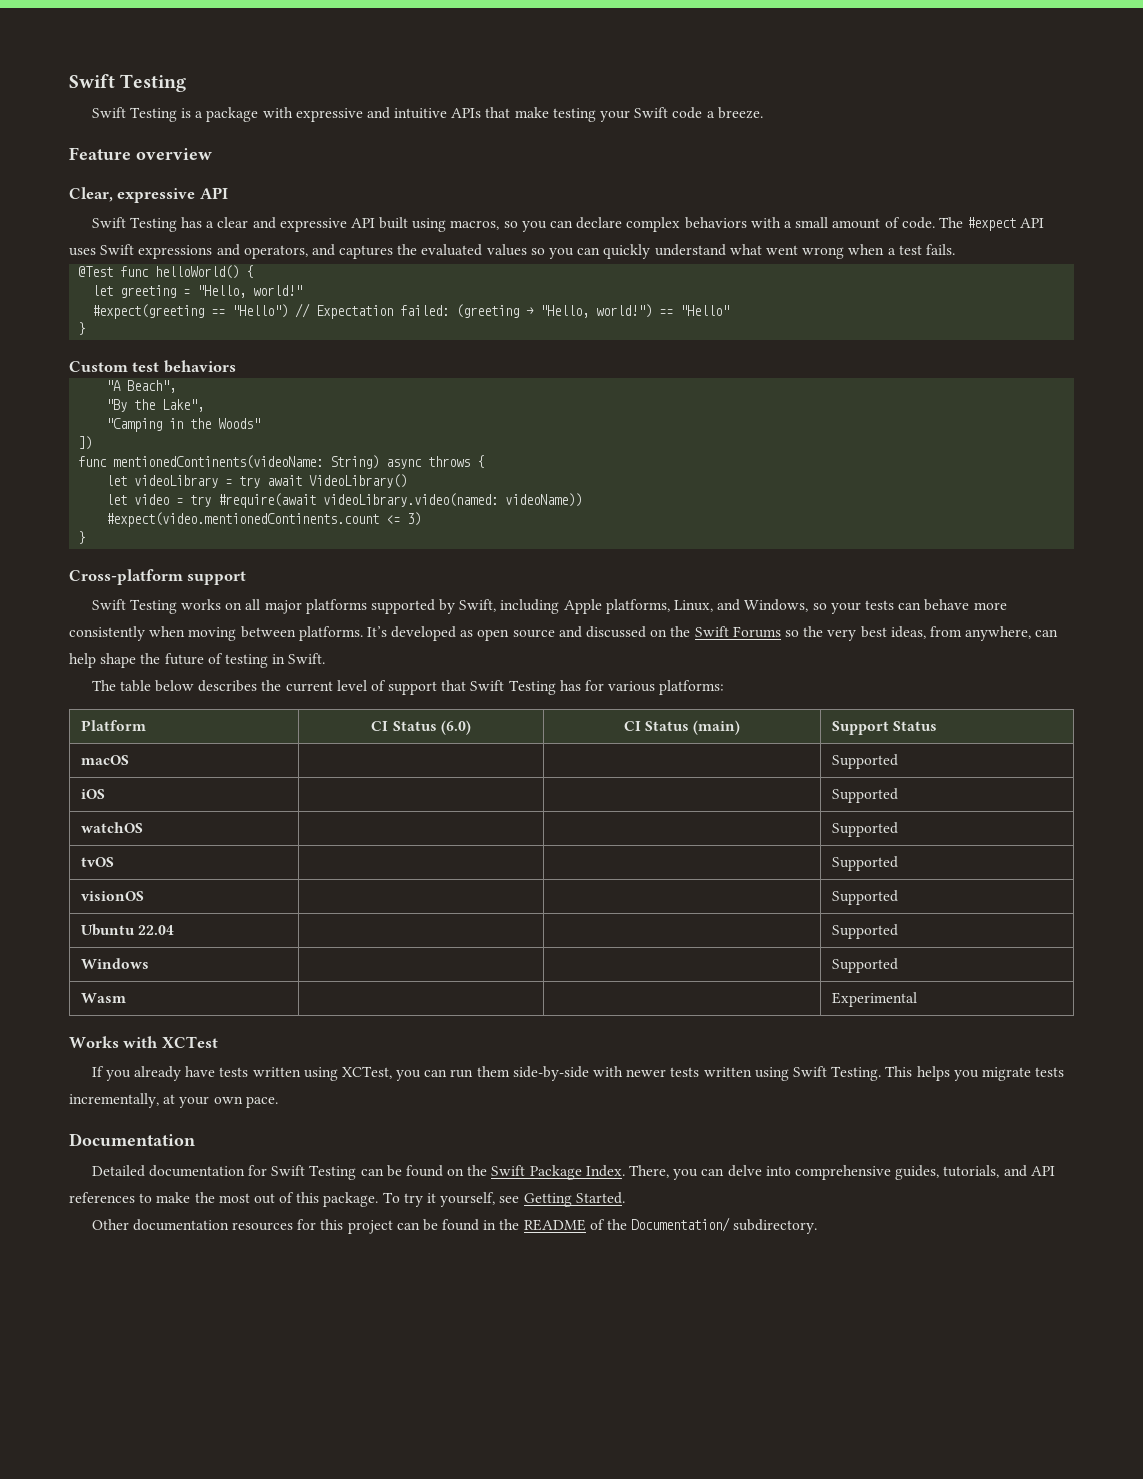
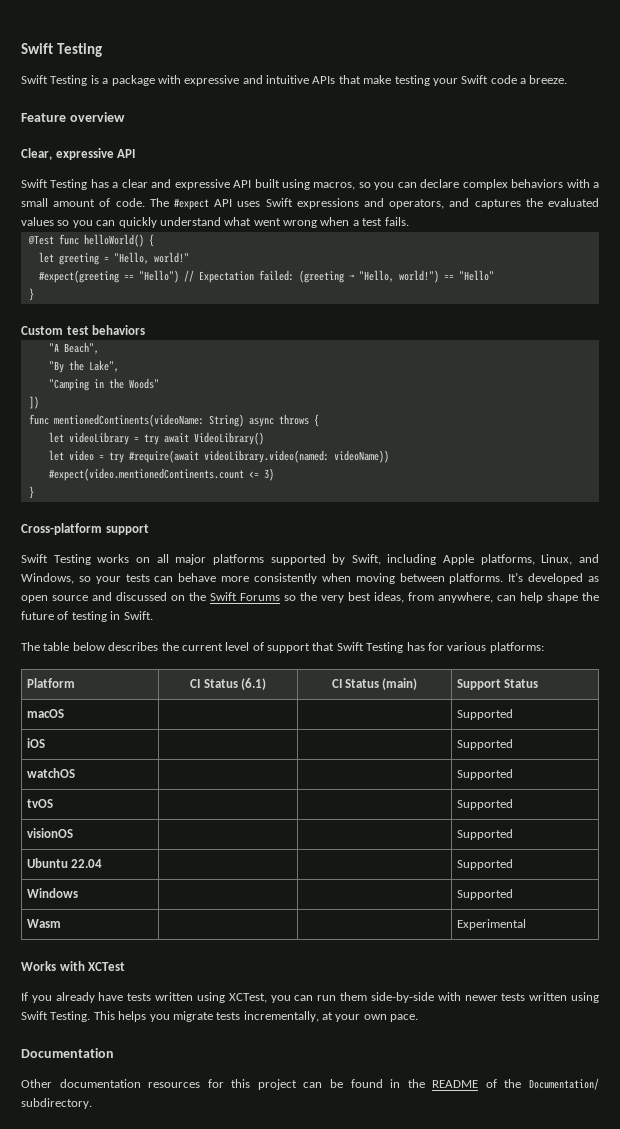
- Platform | CI Status (6.0) | CI Status (main) | Support Status
+ Platform | CI Status (6.1) | CI Status (main) | Support Status
- Detailed documentation for Swift Testing can be found on the Swift Package Index. There, you can delve into comprehensive guides, tutorials, and API references to make the most out of this package. To try it yourself, see Getting Started.

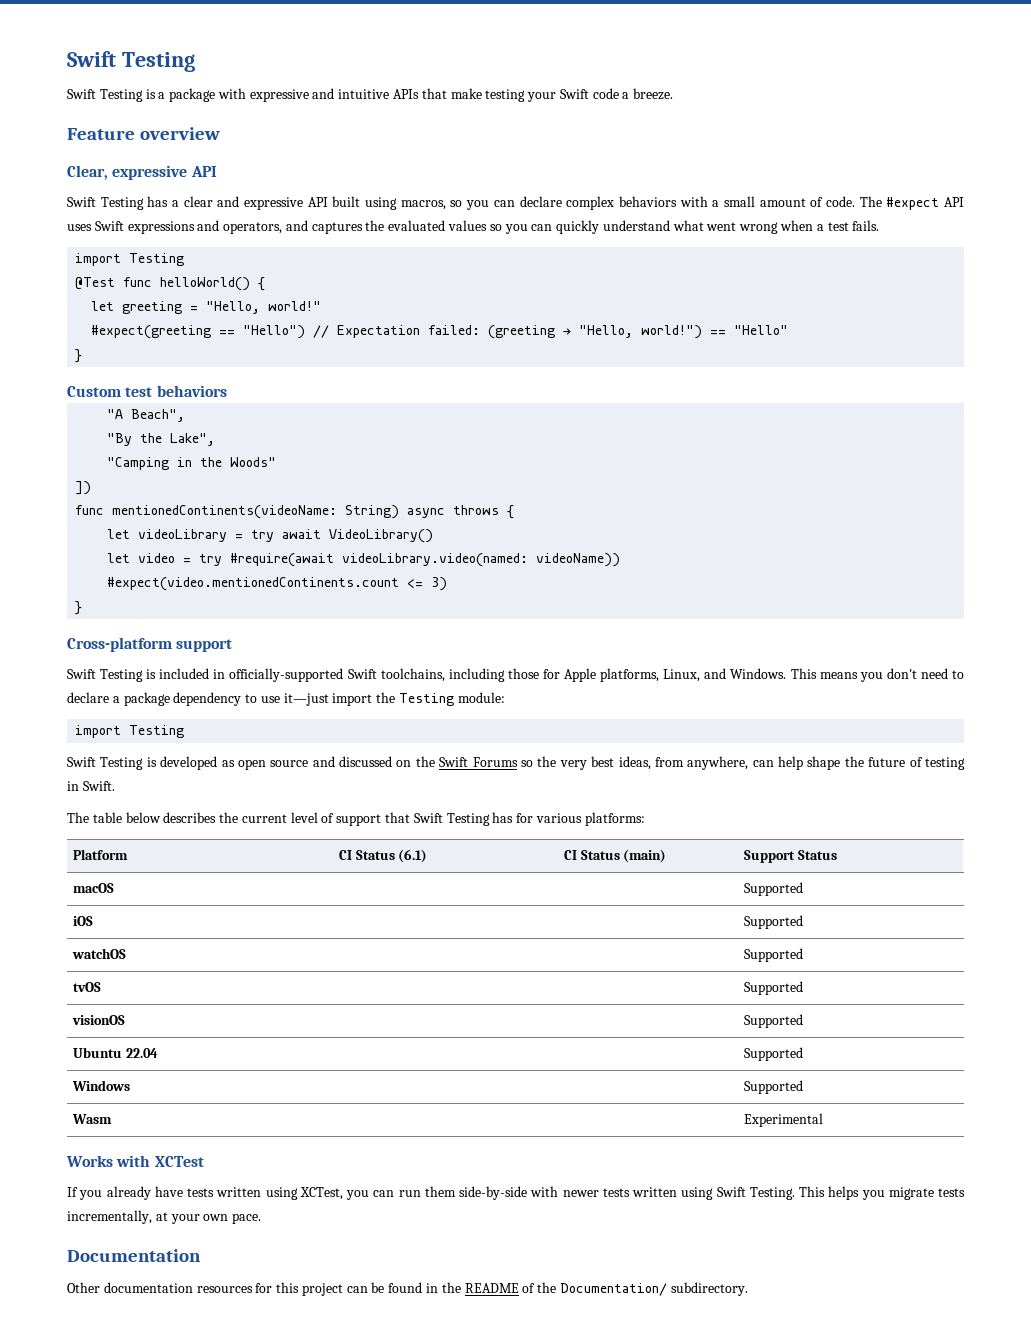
  The #expect API uses Swift expressions and operators, and captures the evaluated values so you can quickly understand what went wrong when a test fails.
+ import Testing
- Swift Testing works on all major platforms supported by Swift, including Apple platforms, Linux, and Windows, so your tests can behave more consistently when moving between platforms. It’s developed as open source and discussed on the Swift Forums so the very best ideas, from anywhere, can help shape the future of testing in Swift.
+ Swift Testing is included in officially-supported Swift toolchains, including those for Apple platforms, Linux, and Windows. This means you don't need to declare a package dependency to use it—just import the Testing module:
+ import Testing
+ Swift Testing is developed as open source and discussed on the Swift Forums so the very best ideas, from anywhere, can help shape the future of testing in Swift.

